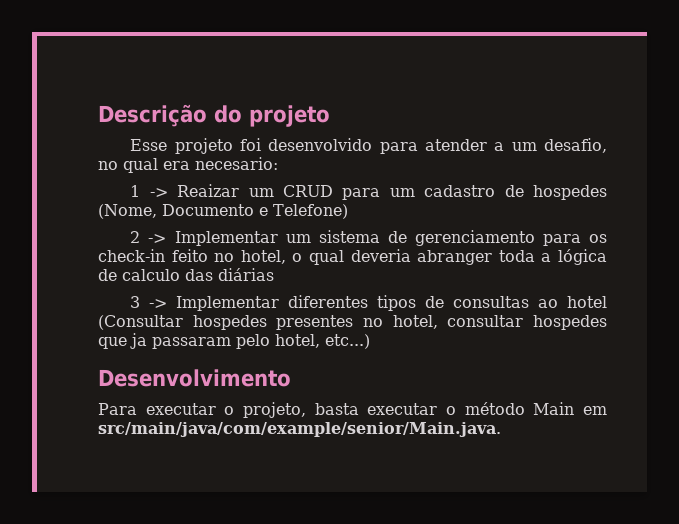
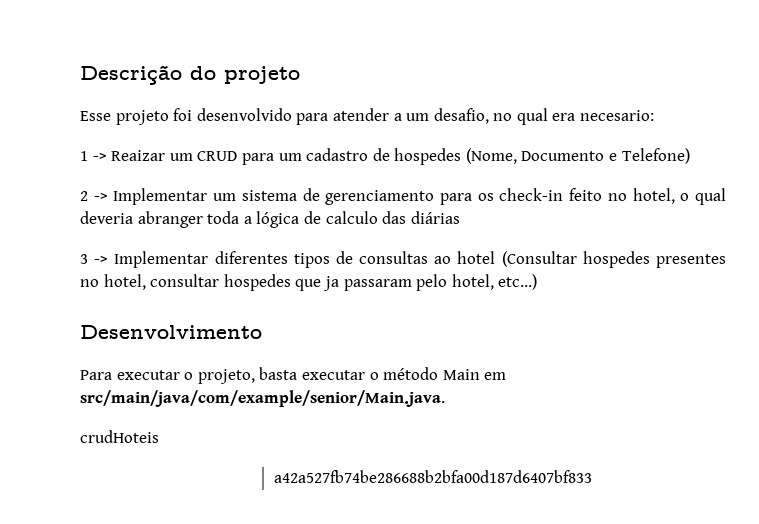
+ crudHoteis
+ a42a527fb74be286688b2bfa00d187d6407bf833

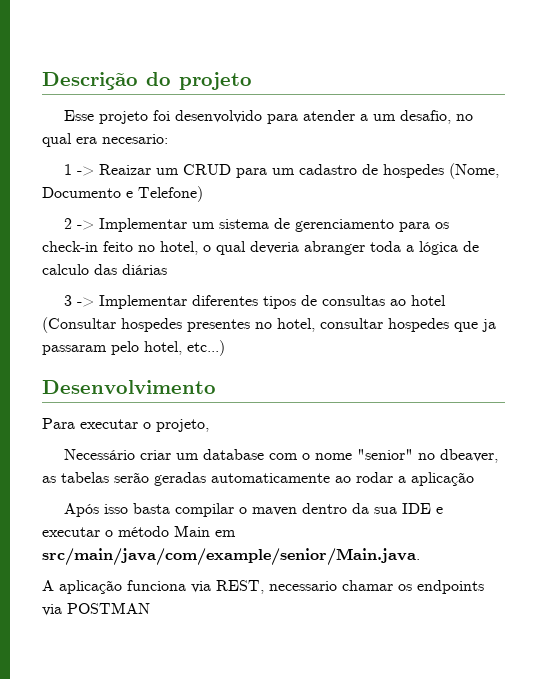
- Para executar o projeto, basta executar o método Main em src/main/java/com/example/senior/Main.java.
+ Para executar o projeto,
+ Necessário criar um database com o nome "senior" no dbeaver, as tabelas serão geradas automaticamente ao rodar a aplicação
+ Após isso basta compilar o maven dentro da sua IDE e executar o método Main em src/main/java/com/example/senior/Main.java.
- crudHoteis
- a42a527fb74be286688b2bfa00d187d6407bf833
+ A aplicação funciona via REST, necessario chamar os endpoints via POSTMAN

